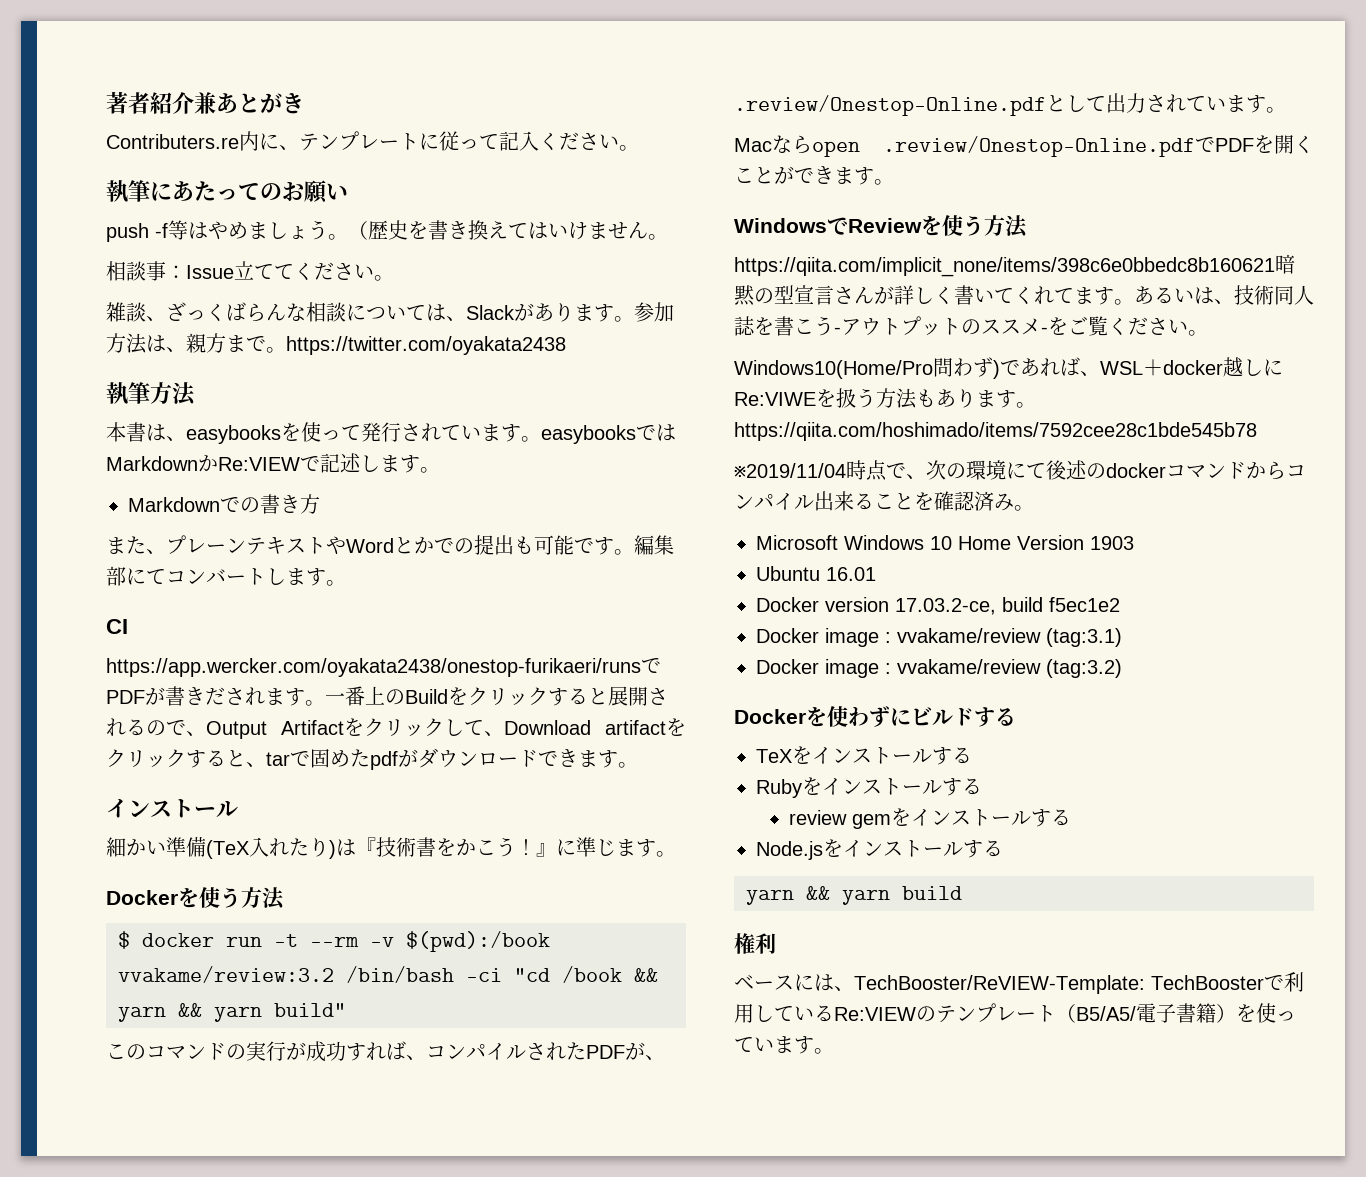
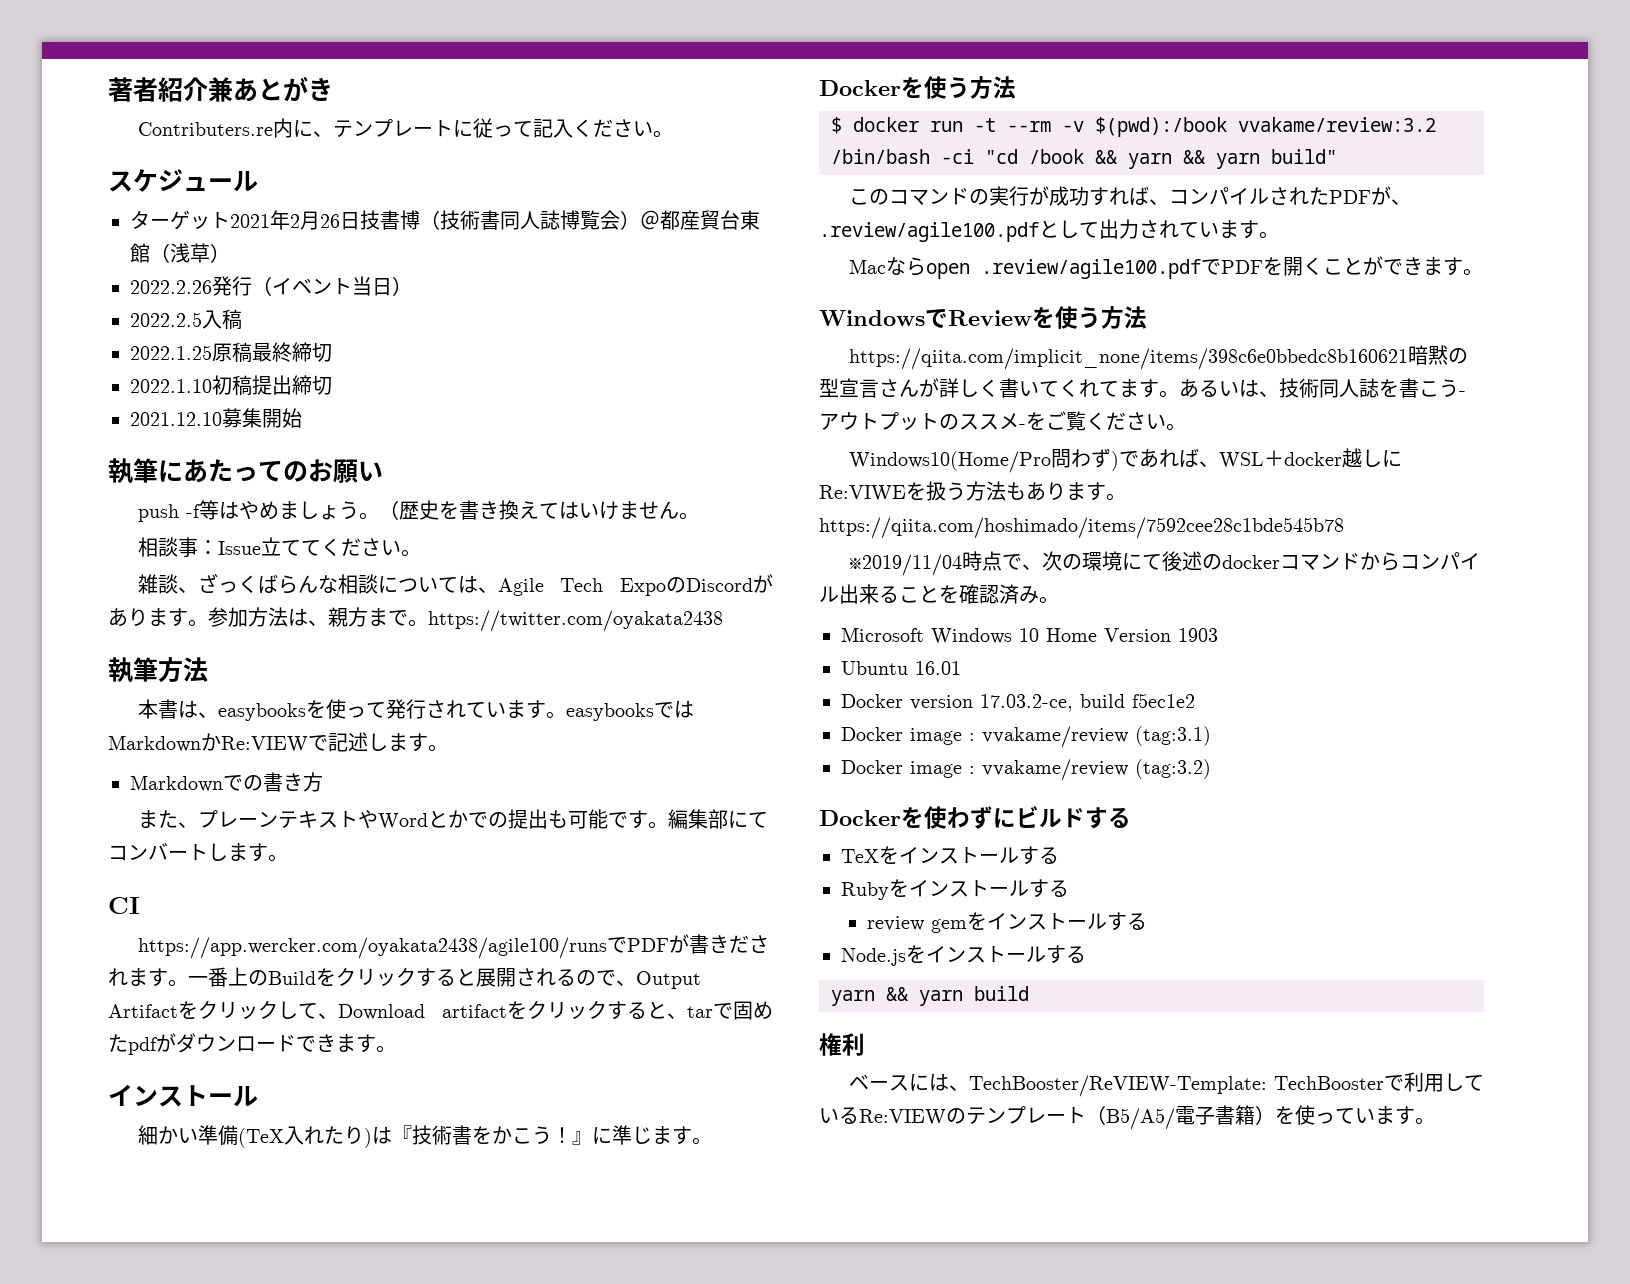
+ スケジュール
+ ターゲット2021年2月26日技書博（技術書同人誌博覧会）＠都産貿台東館（浅草）
+ 2022.2.26発行（イベント当日）
+ 2022.2.5入稿
+ 2022.1.25原稿最終締切
+ 2022.1.10初稿提出締切
+ 2021.12.10募集開始
- 雑談、ざっくばらんな相談については、Slackがあります。
+ 雑談、ざっくばらんな相談については、Agile Tech ExpoのDiscordがあります。
- https://app.wercker.com/oyakata2438/onestop-furikaeri/runsでPDFが書きだされます。
+ https://app.wercker.com/oyakata2438/agile100/runsでPDFが書きだされます。
- このコマンドの実行が成功すれば、コンパイルされたPDFが、.review/Onestop-Online.pdfとして出力されています。
+ このコマンドの実行が成功すれば、コンパイルされたPDFが、.review/agile100.pdfとして出力されています。
- Macならopen .review/Onestop-Online.pdfでPDFを開くことができます。
+ Macならopen .review/agile100.pdfでPDFを開くことができます。

